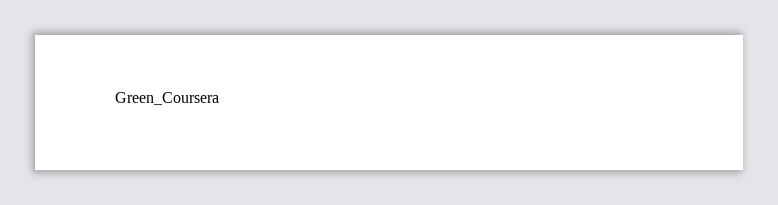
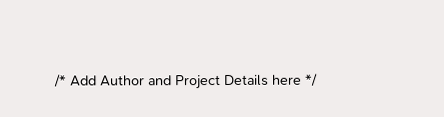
- Green_Coursera
+ /* Add Author and Project Details here */

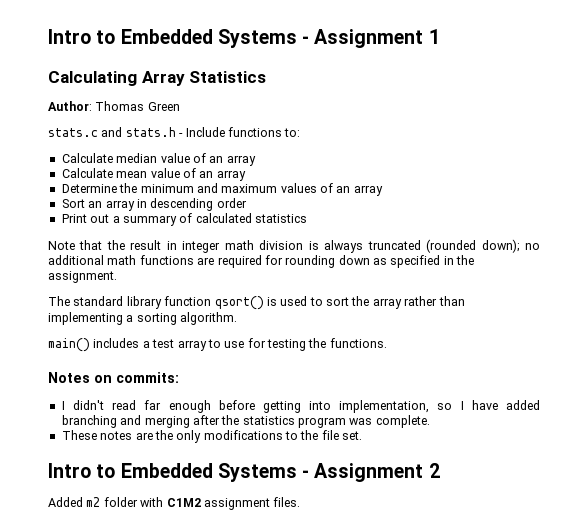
- /* Add Author and Project Details here */
+ Intro to Embedded Systems - Assignment 1
+ Calculating Array Statistics
+ Author: Thomas Green
+ stats.c and stats.h - Include functions to:
+ Calculate median value of an array
+ Calculate mean value of an array
+ Determine the minimum and maximum values of an array
+ Sort an array in descending order
+ Print out a summary of calculated statistics
+ Note that the result in integer math division is always truncated (rounded down); no additional math functions are required for rounding down as specified in the assignment.
+ The standard library function qsort() is used to sort the array rather than implementing a sorting algorithm.
+ main() includes a test array to use for testing the functions.
+ Notes on commits:
+ I didn't read far enough before getting into implementation, so I have added branching and merging after the statistics program was complete.
+ These notes are the only modifications to the file set.
+ Intro to Embedded Systems - Assignment 2
+ Added m2 folder with C1M2 assignment files.

